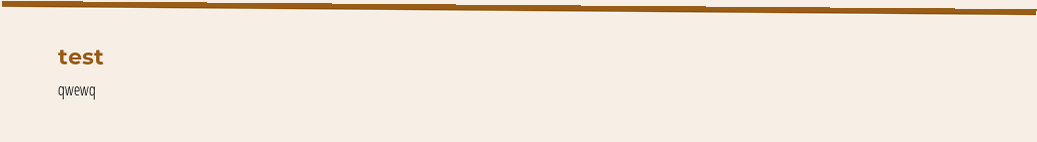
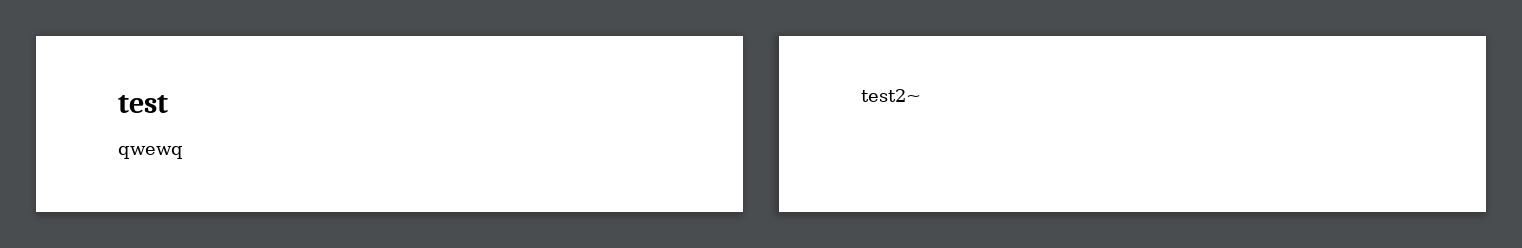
+ test2~

